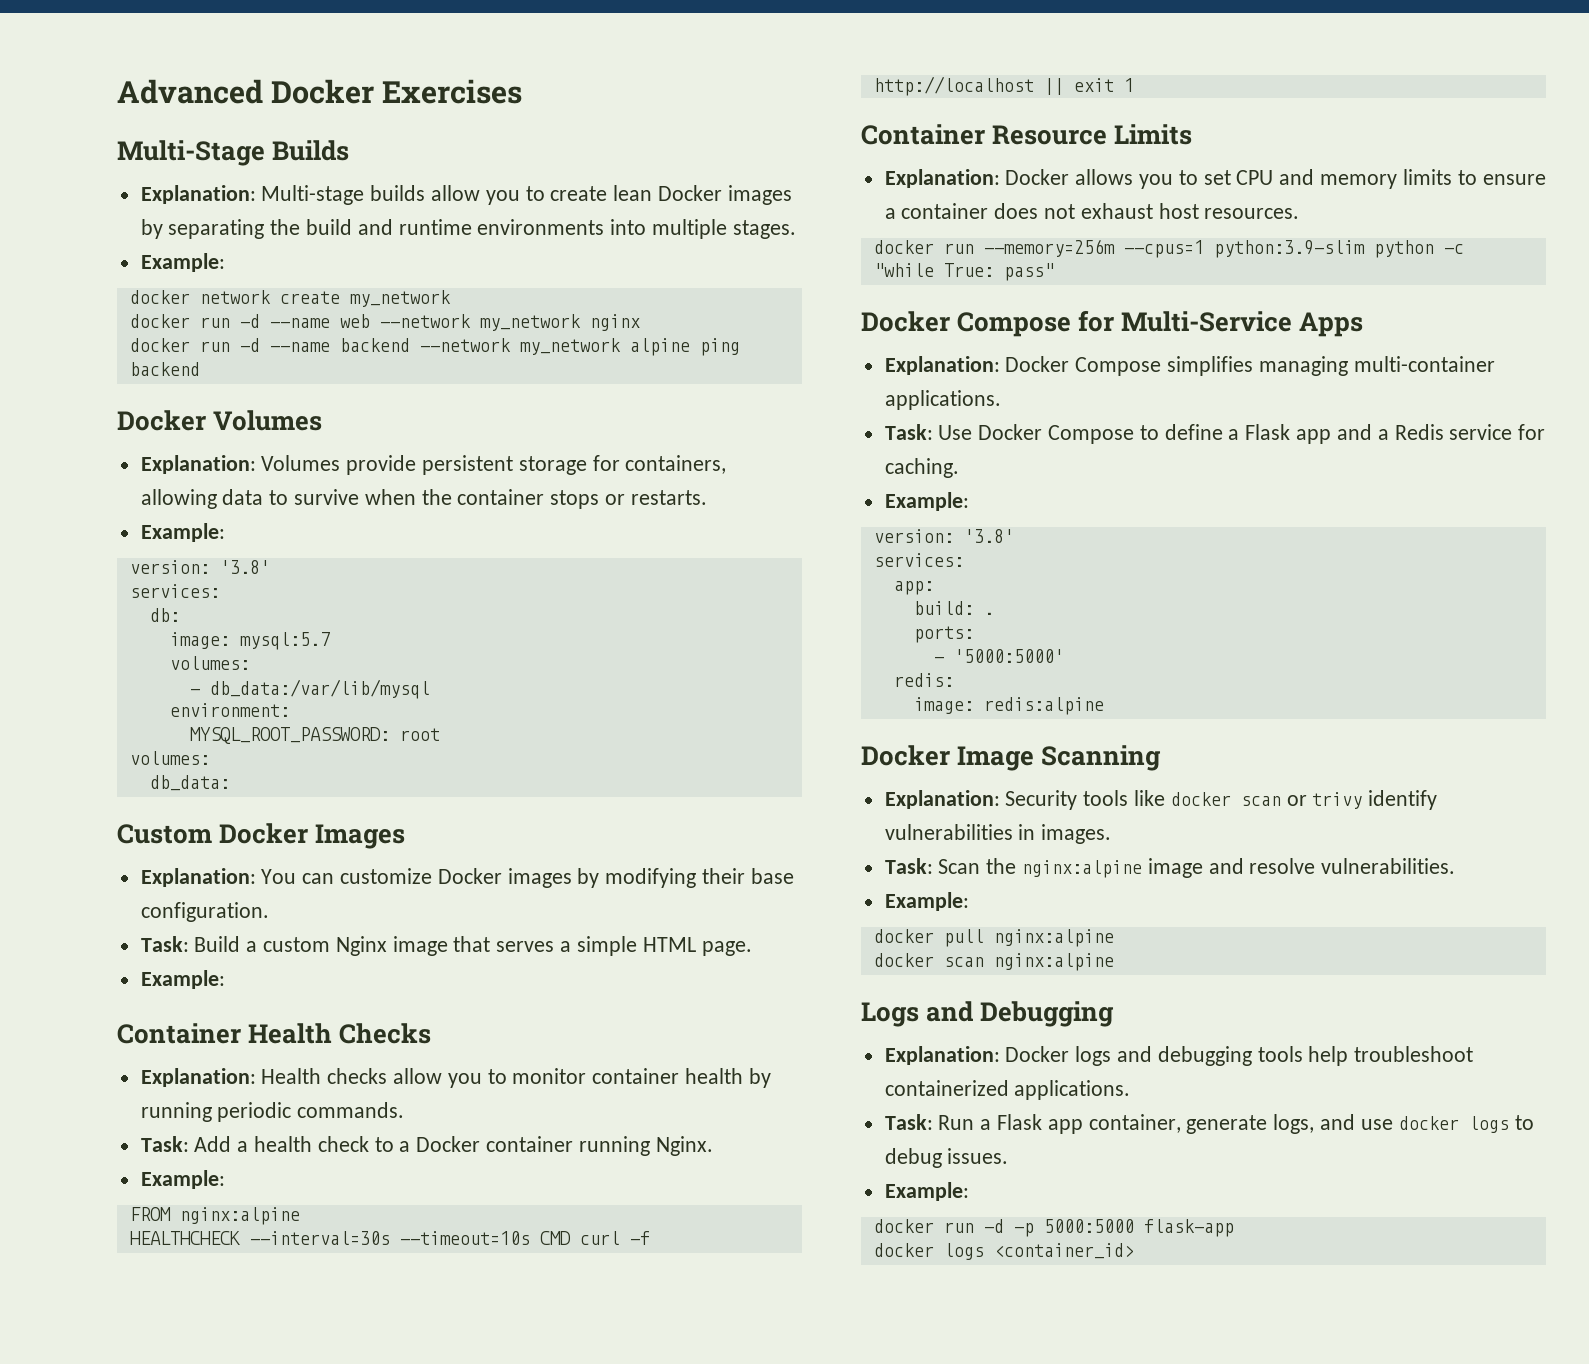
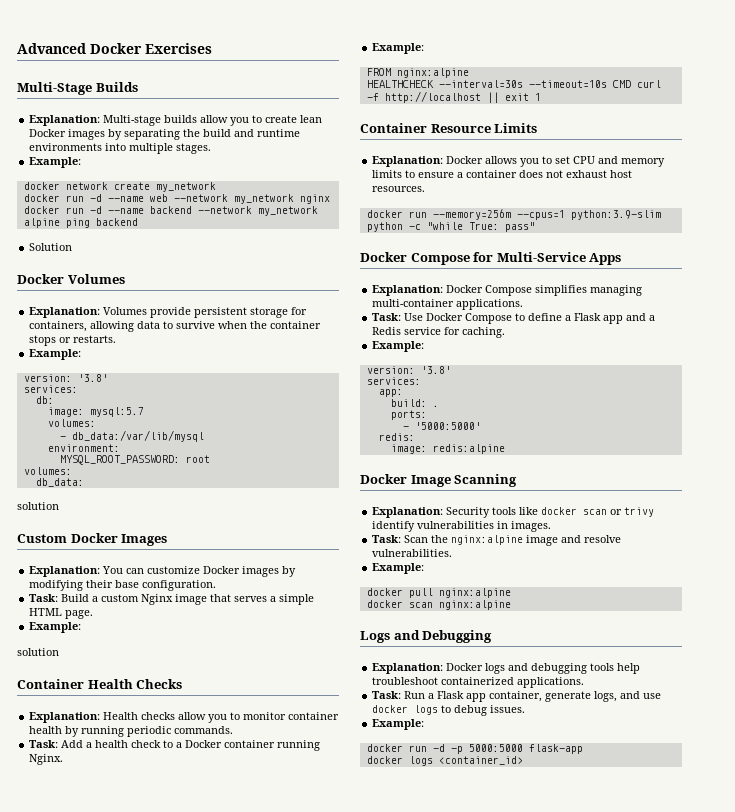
+ Solution
  db_data:
+ solution
  Task: Build a custom Nginx image that serves a simple HTML page.
  Example:
+ solution

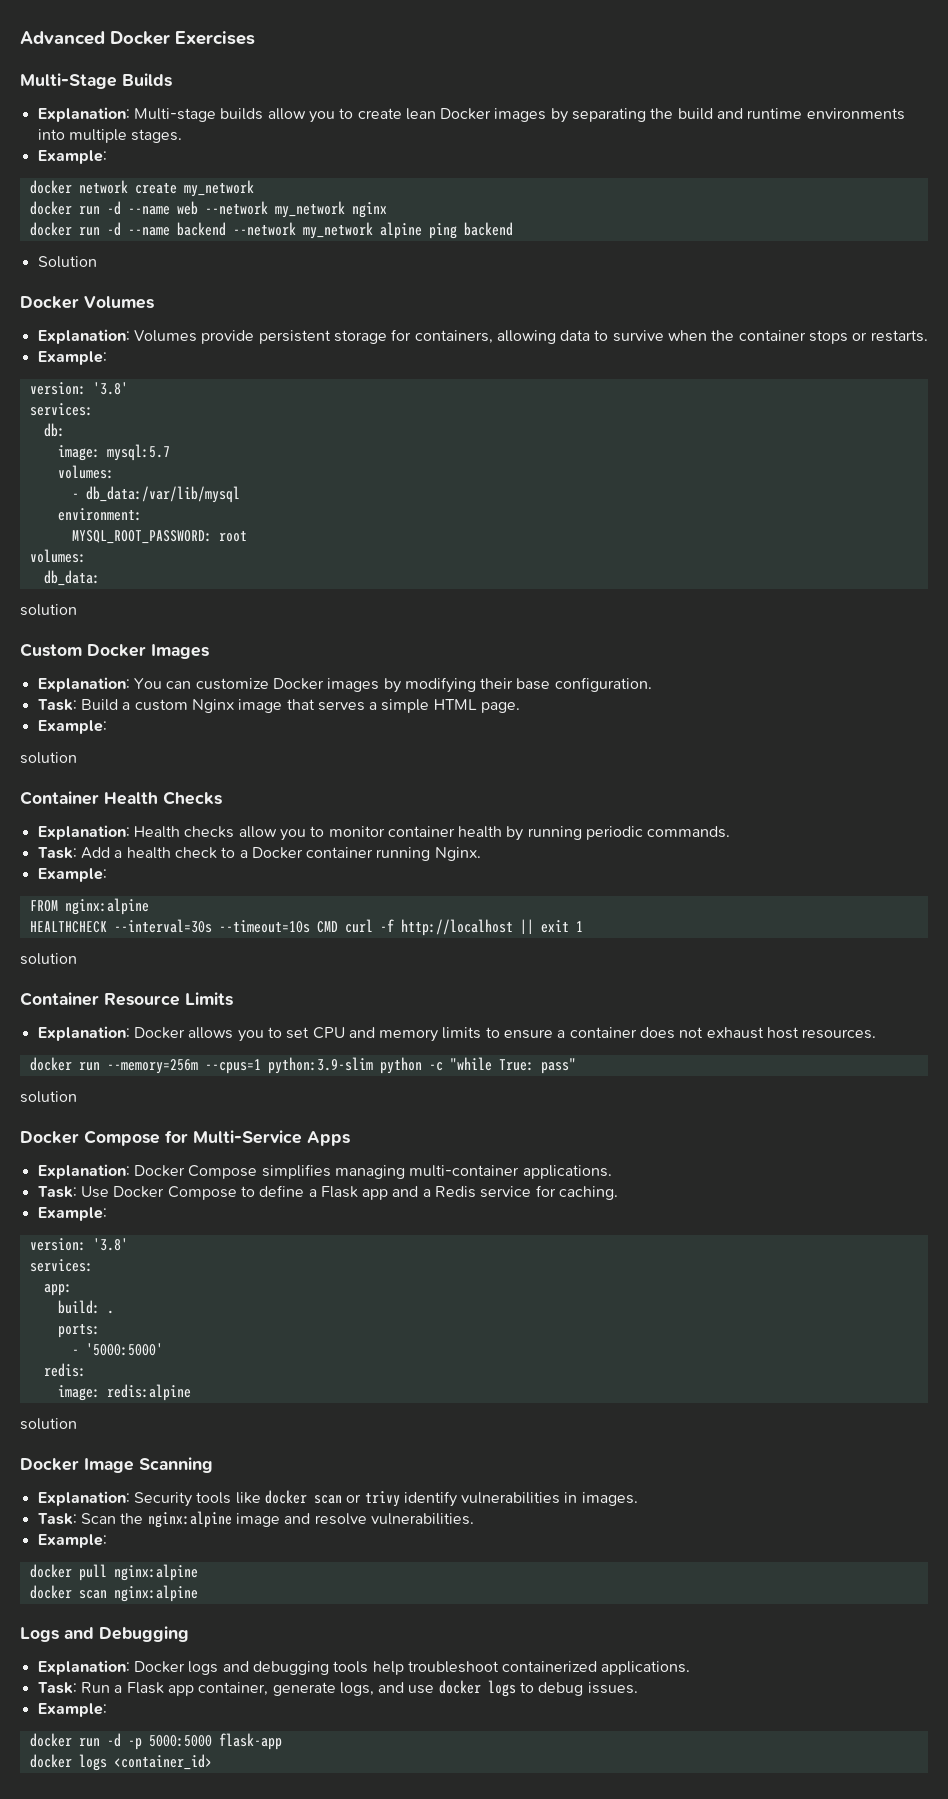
  HEALTHCHECK --interval=30s --timeout=10s CMD curl -f http://localhost || exit 1
+ solution
  docker run --memory=256m --cpus=1 python:3.9-slim python -c "while True: pass"
+ solution
  image: redis:alpine
+ solution

